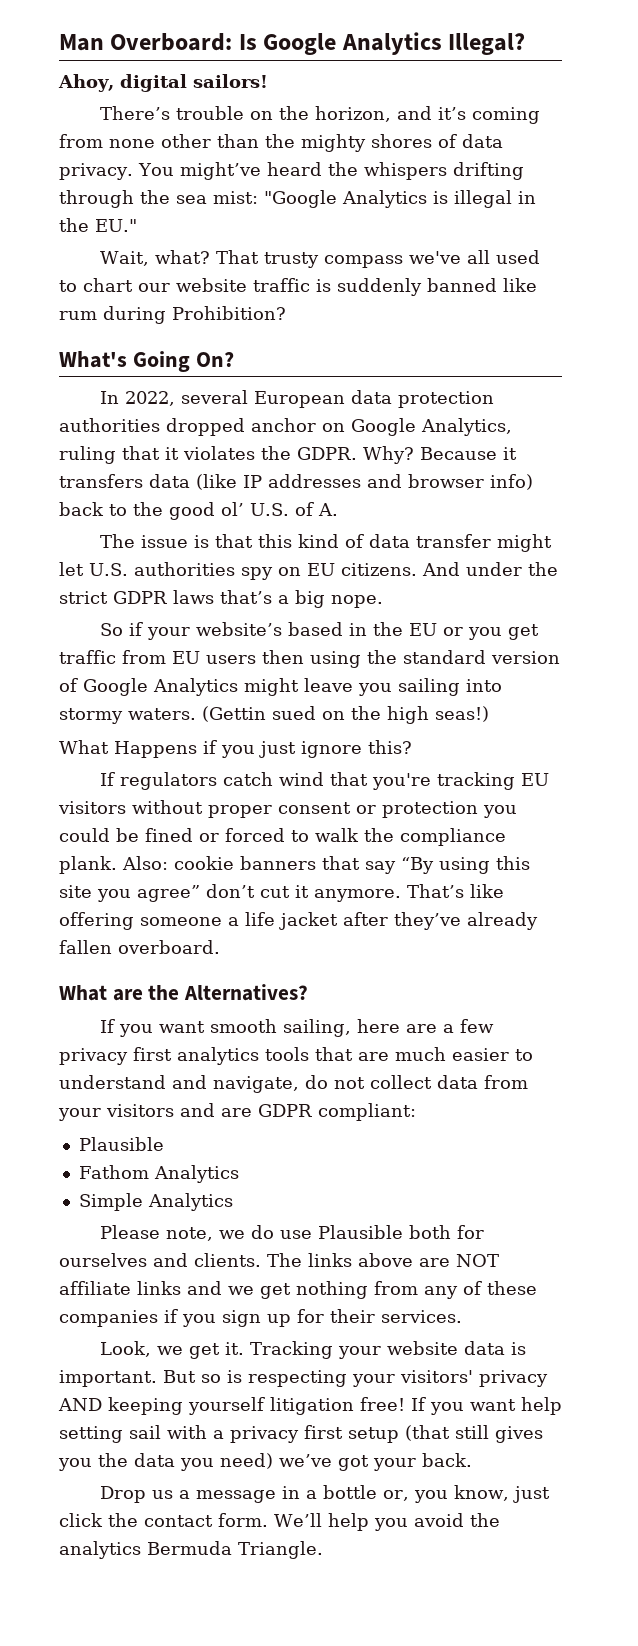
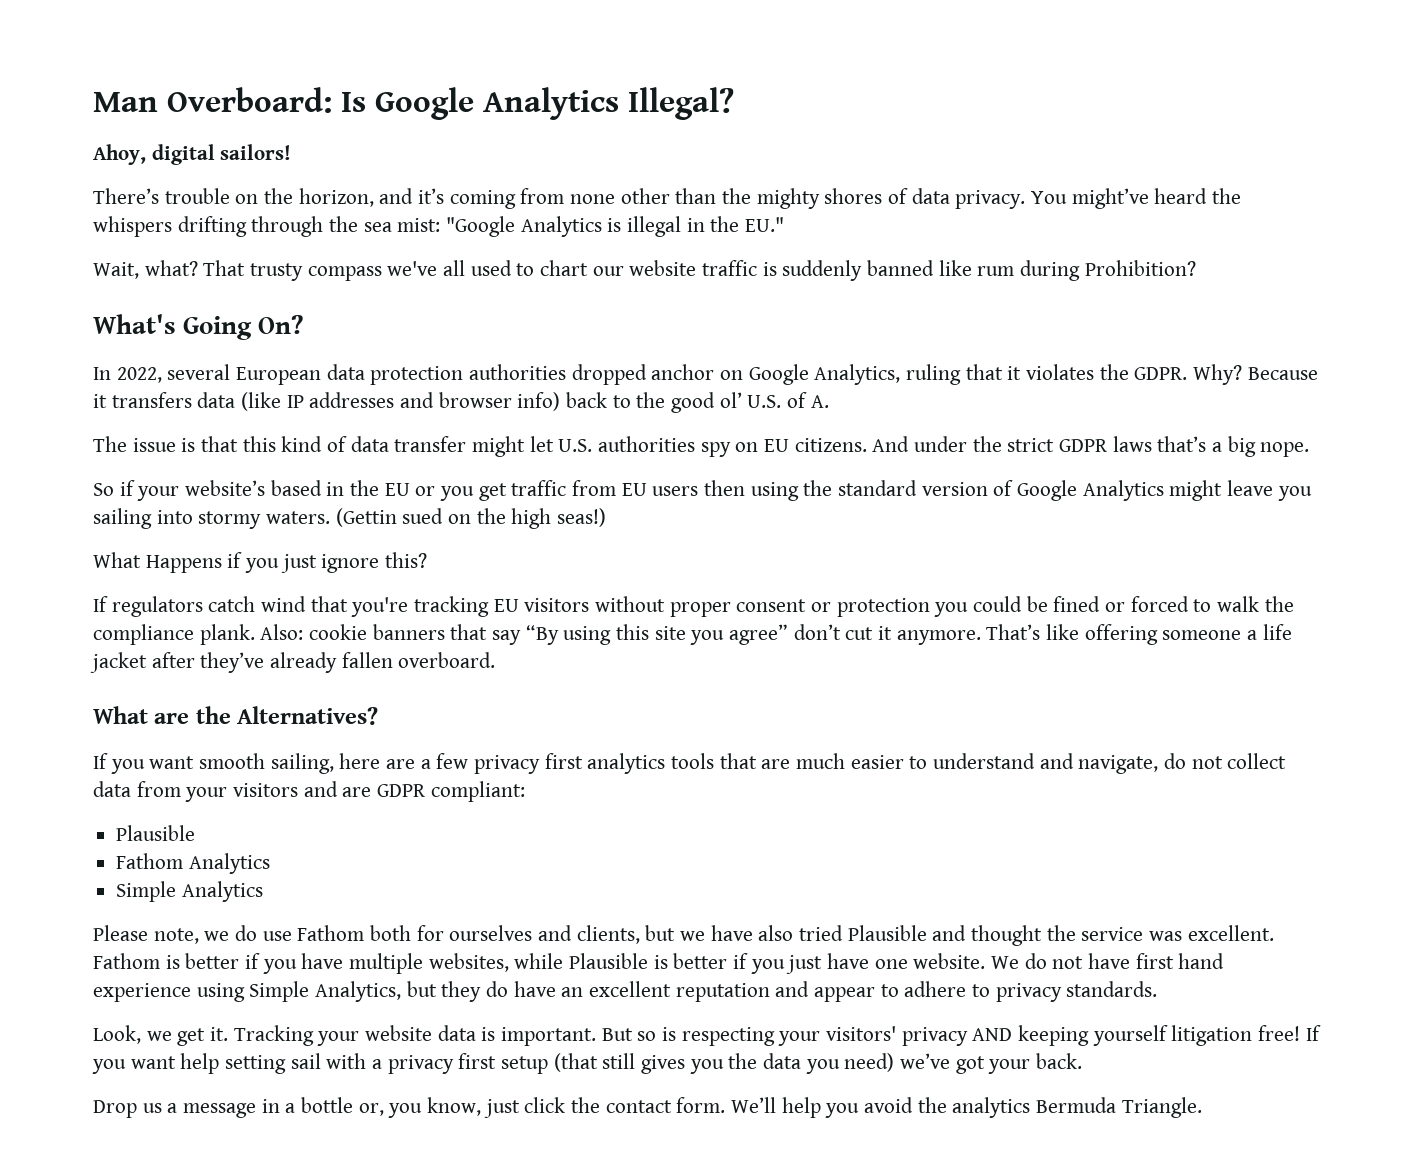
- Please note, we do use Plausible both for ourselves and clients. The links above are NOT affiliate links and we get nothing from any of these companies if you sign up for their services.
+ Please note, we do use Fathom both for ourselves and clients, but we have also tried Plausible and thought the service was excellent. Fathom is better if you have multiple websites, while Plausible is better if you just have one website. We do not have first hand experience using Simple Analytics, but they do have an excellent reputation and appear to adhere to privacy standards.

